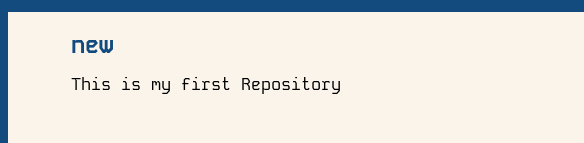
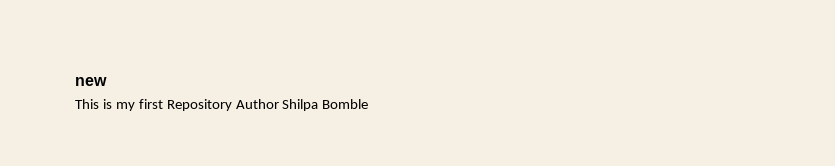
- This is my first Repository
+ This is my first Repository Author Shilpa Bomble

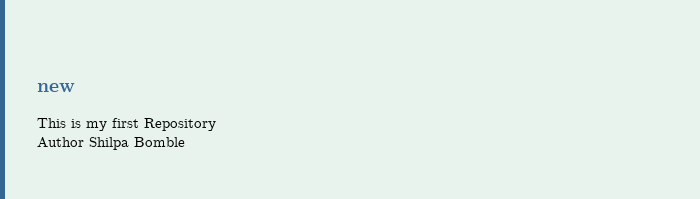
- This is my first Repository Author Shilpa Bomble
+ This is my first Repository
+ Author Shilpa Bomble

